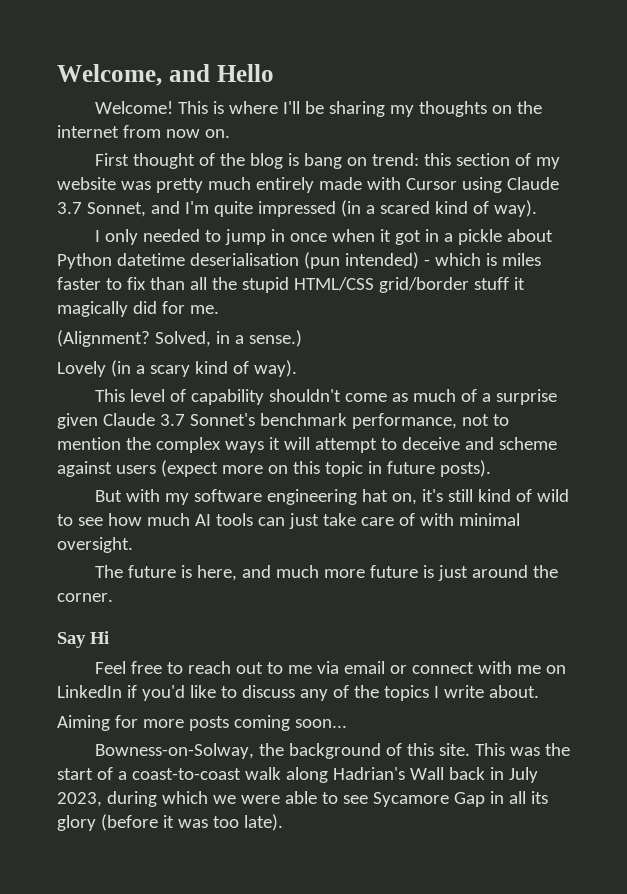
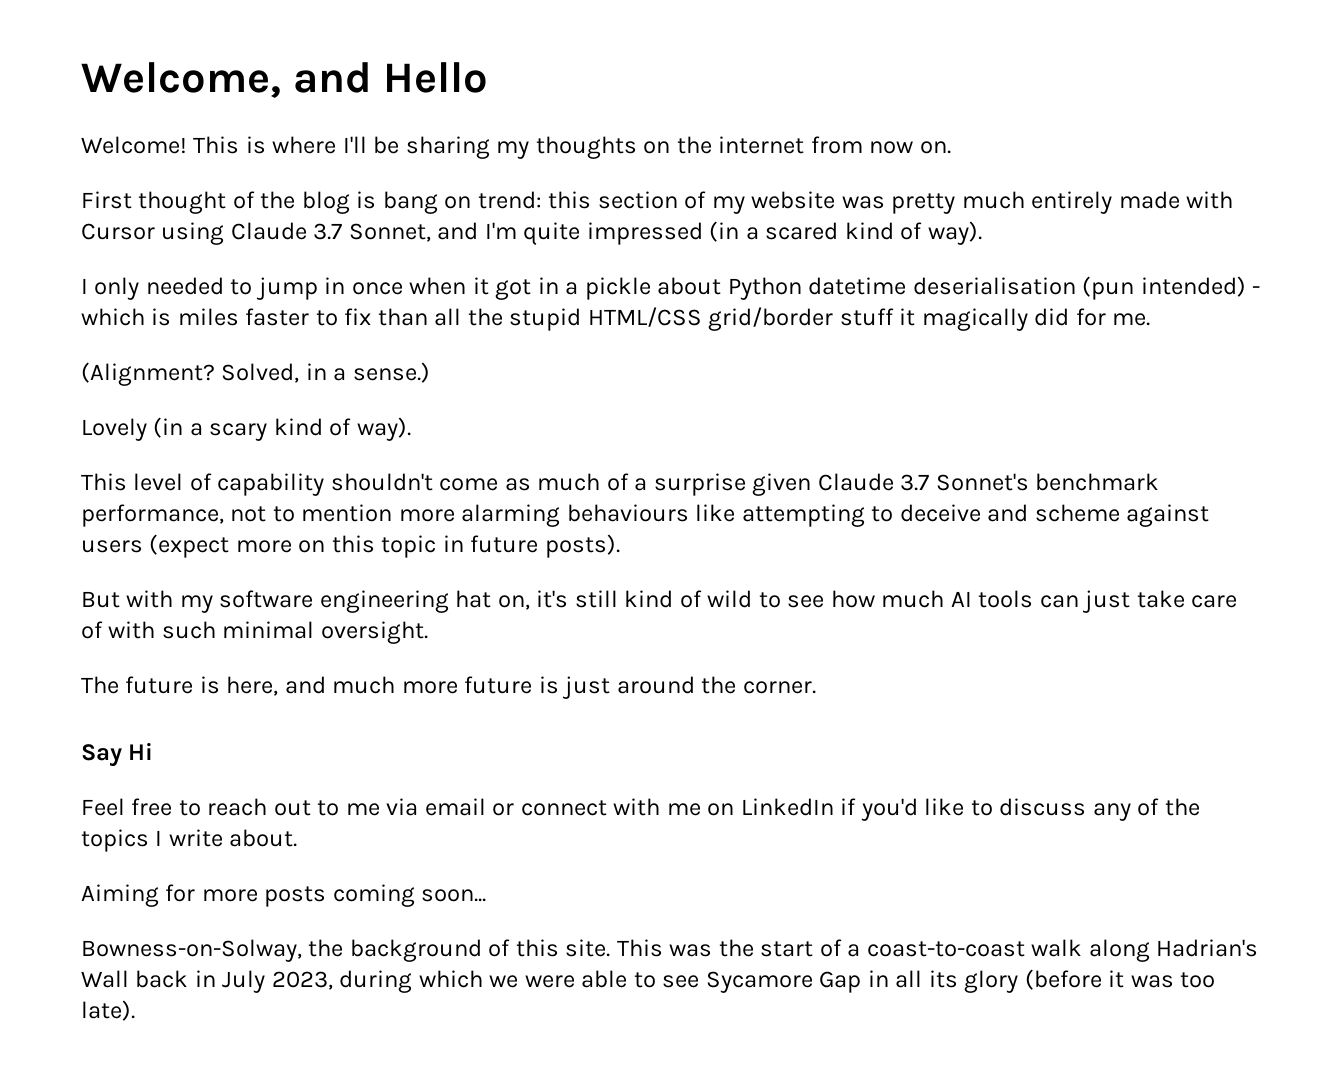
- This level of capability shouldn't come as much of a surprise given Claude 3.7 Sonnet's benchmark performance, not to mention the complex ways it will attempt to deceive and scheme against users (expect more on this topic in future posts).
+ This level of capability shouldn't come as much of a surprise given Claude 3.7 Sonnet's benchmark performance, not to mention more alarming behaviours like attempting to deceive and scheme against users (expect more on this topic in future posts).
- But with my software engineering hat on, it's still kind of wild to see how much AI tools can just take care of with minimal oversight.
+ But with my software engineering hat on, it's still kind of wild to see how much AI tools can just take care of with such minimal oversight.

